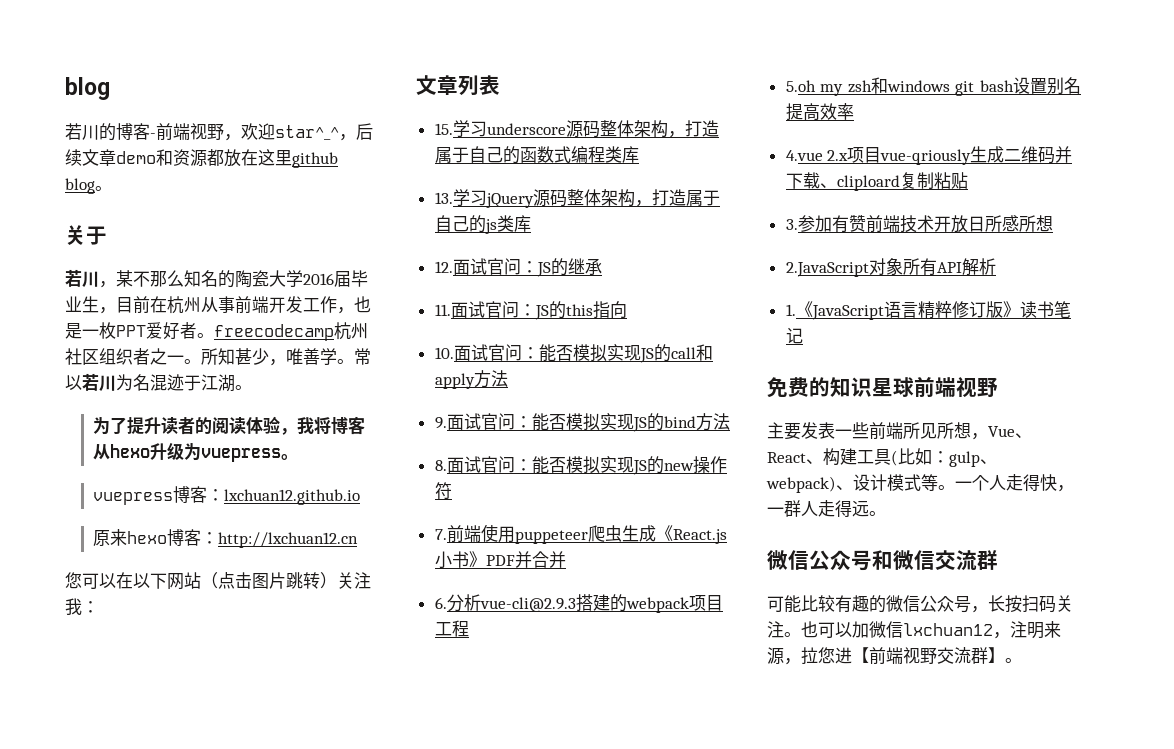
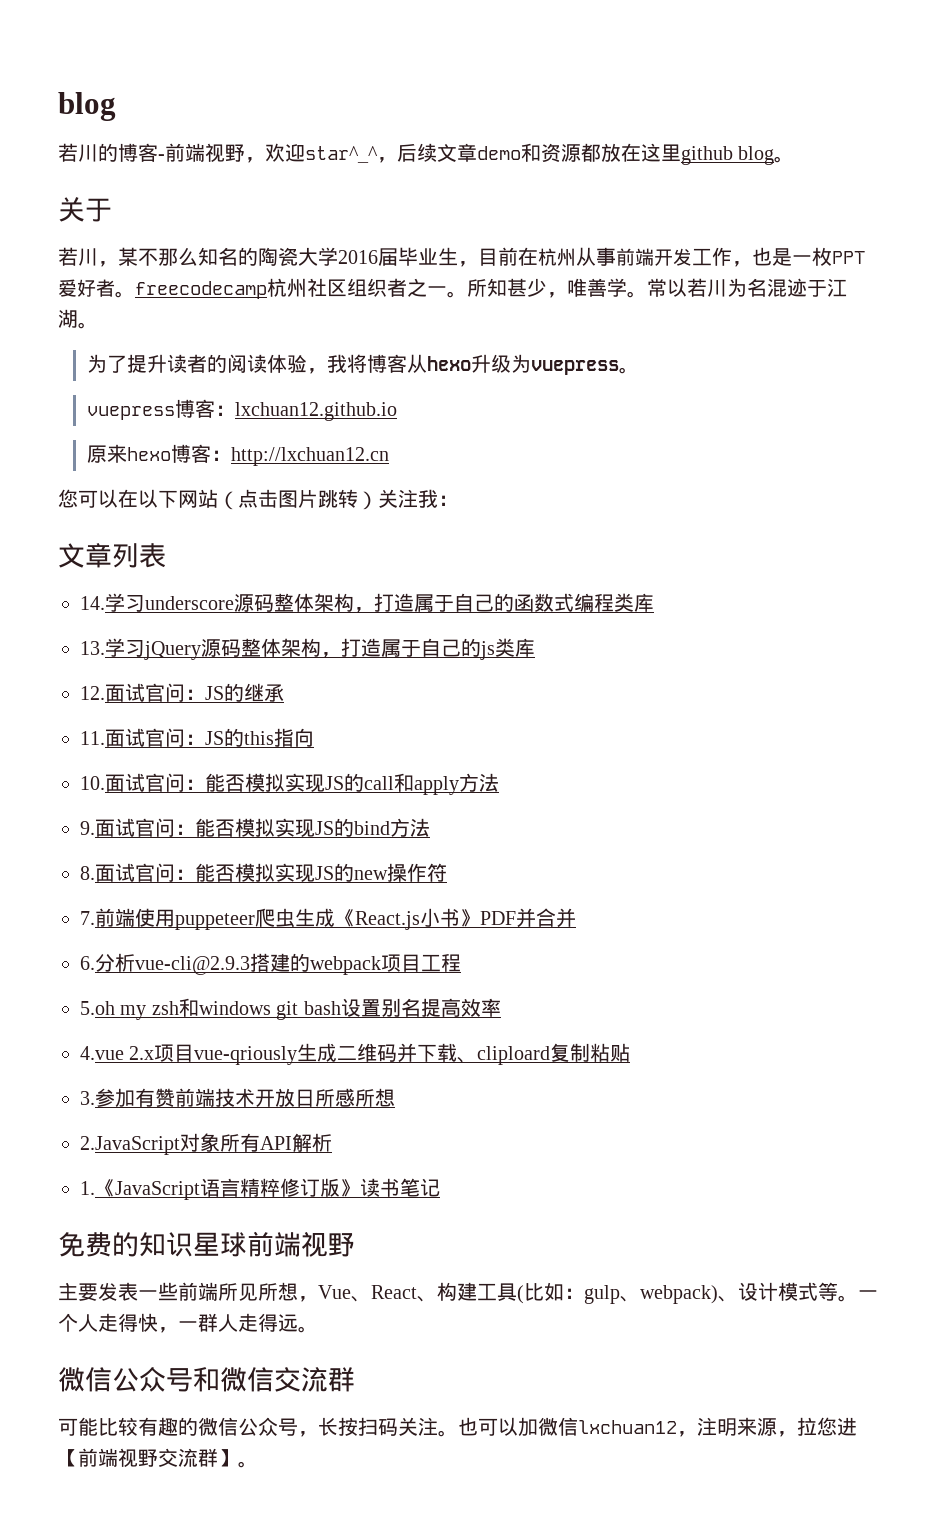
- 15.学习underscore源码整体架构，打造属于自己的函数式编程类库
+ 14.学习underscore源码整体架构，打造属于自己的函数式编程类库

